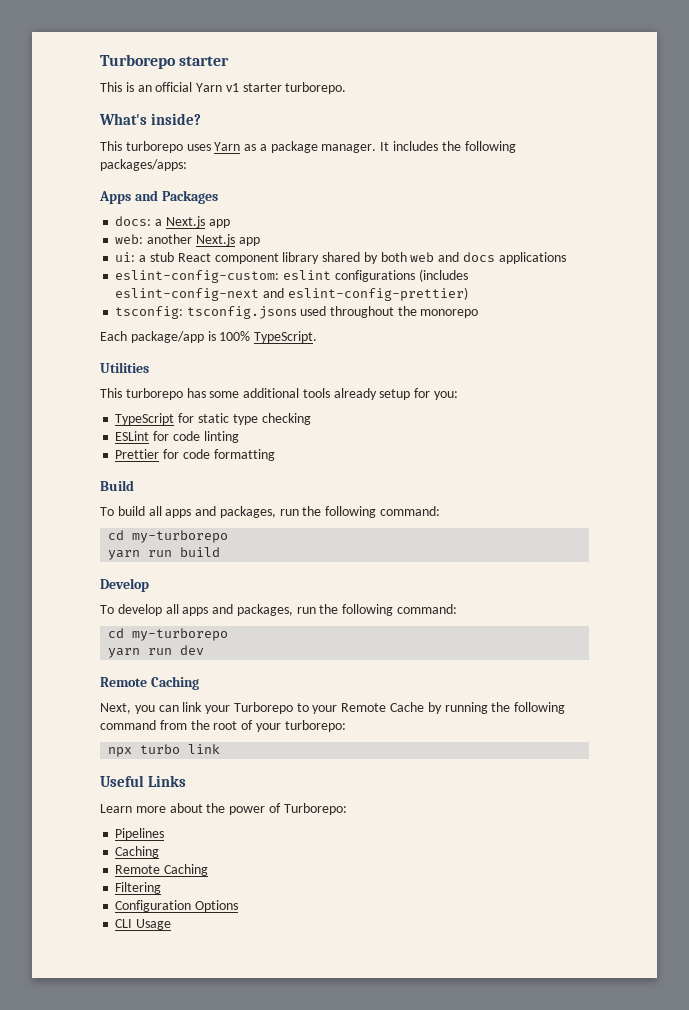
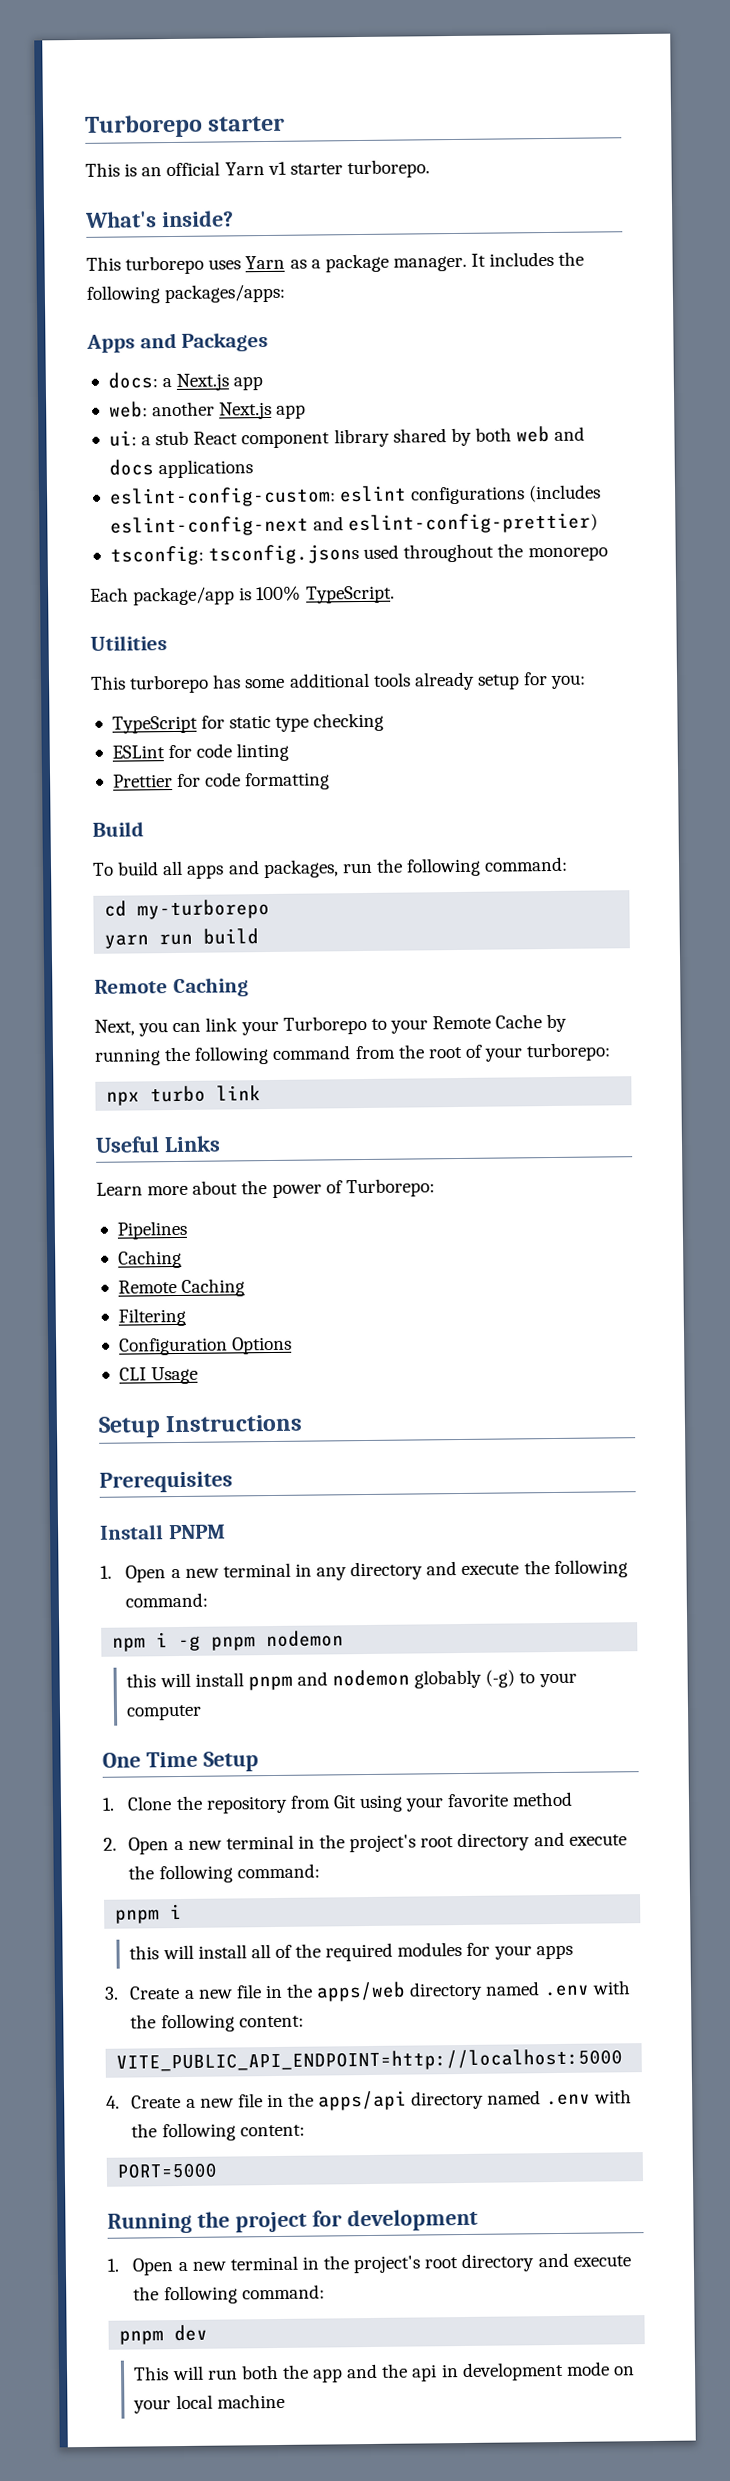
- Develop
- To develop all apps and packages, run the following command:
- cd my-turborepo
- yarn run dev
+ Setup Instructions
+ Prerequisites
+ Install PNPM
+ 1. Open a new terminal in any directory and execute the following command:
+ npm i -g pnpm nodemon
+ this will install pnpm and nodemon globably (-g) to your computer
+ One Time Setup
+ 1. Clone the repository from Git using your favorite method
+ 2. Open a new terminal in the project's root directory and execute the following command:
+ pnpm i
+ this will install all of the required modules for your apps
+ 3. Create a new file in the apps/web directory named .env with the following content:
+ VITE_PUBLIC_API_ENDPOINT=http://localhost:5000
+ 4. Create a new file in the apps/api directory named .env with the following content:
+ PORT=5000
+ Running the project for development
+ 1. Open a new terminal in the project's root directory and execute the following command:
+ pnpm dev
+ This will run both the app and the api in development mode on your local machine

